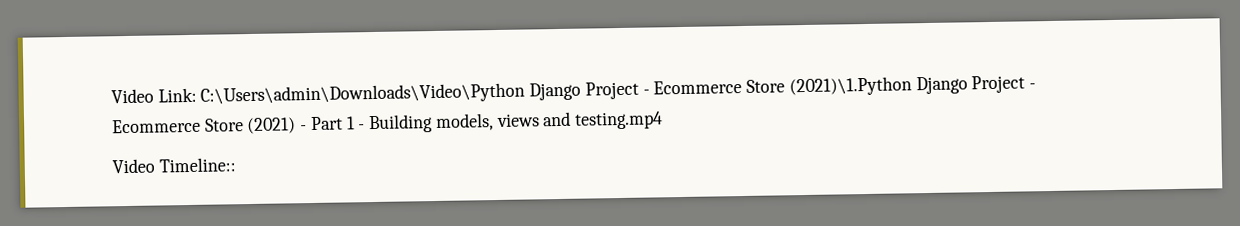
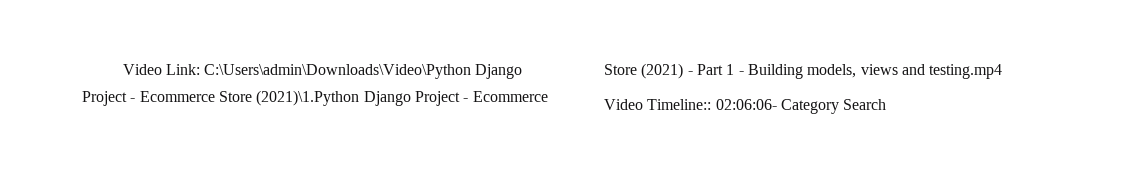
- Video Timeline::
+ Video Timeline:: 02:06:06- Category Search

